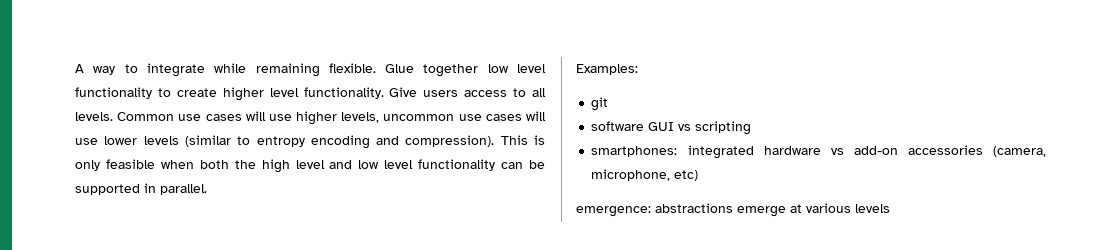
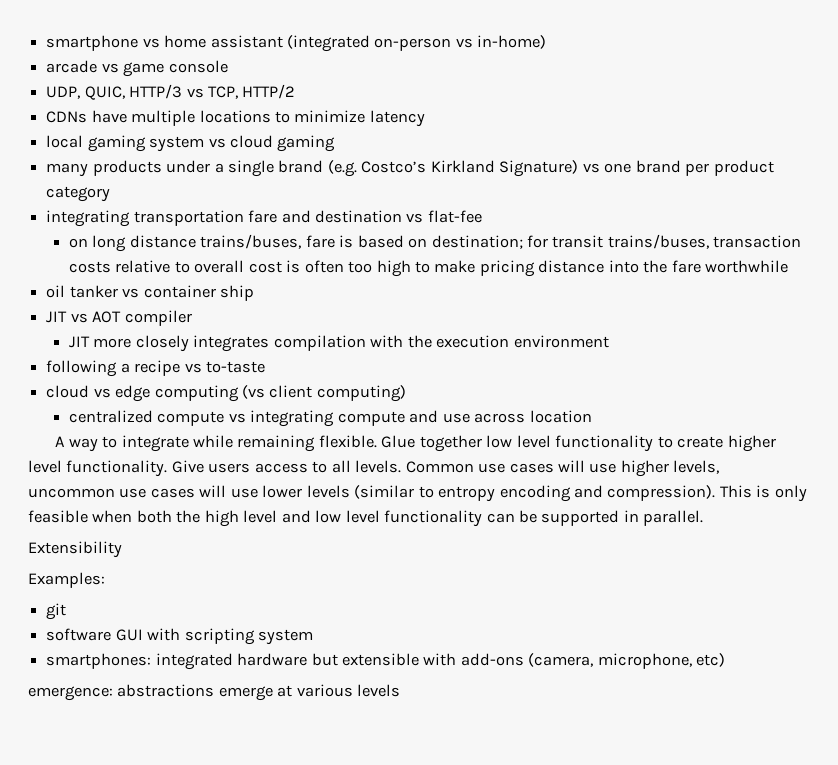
+ smartphone vs home assistant (integrated on-person vs in-home)
+ arcade vs game console
+ UDP, QUIC, HTTP/3 vs TCP, HTTP/2
+ CDNs have multiple locations to minimize latency
+ local gaming system vs cloud gaming
+ many products under a single brand (e.g. Costco’s Kirkland Signature) vs one brand per product category
+ integrating transportation fare and destination vs flat-fee
+ on long distance trains/buses, fare is based on destination; for transit trains/buses, transaction costs relative to overall cost is often too high to make pricing distance into the fare worthwhile
+ oil tanker vs container ship
+ JIT vs AOT compiler
+ JIT more closely integrates compilation with the execution environment
+ following a recipe vs to-taste
+ cloud vs edge computing (vs client computing)
+ centralized compute vs integrating compute and use across location
+ Extensibility
- software GUI vs scripting
+ software GUI with scripting system
- smartphones: integrated hardware vs add-on accessories (camera, microphone, etc)
+ smartphones: integrated hardware but extensible with add-ons (camera, microphone, etc)

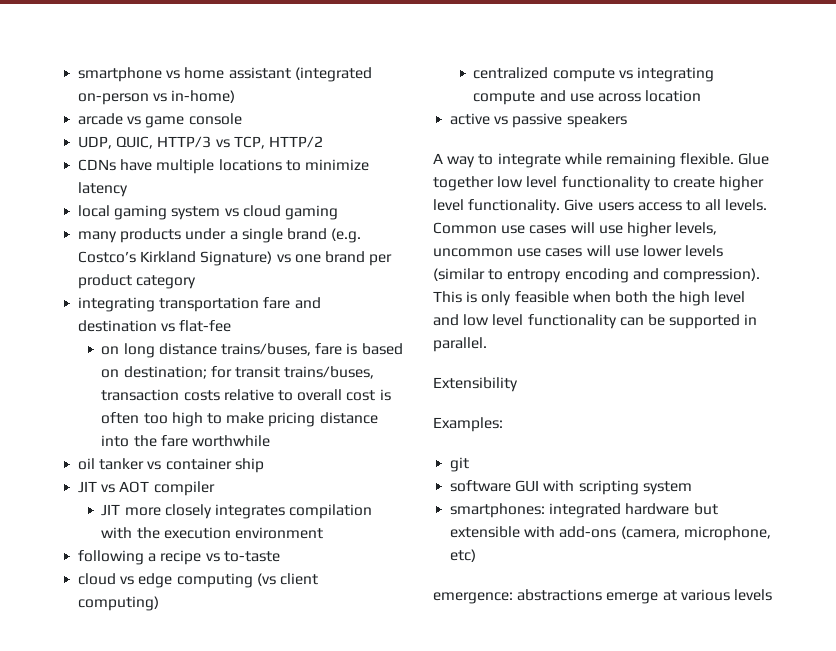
+ active vs passive speakers

